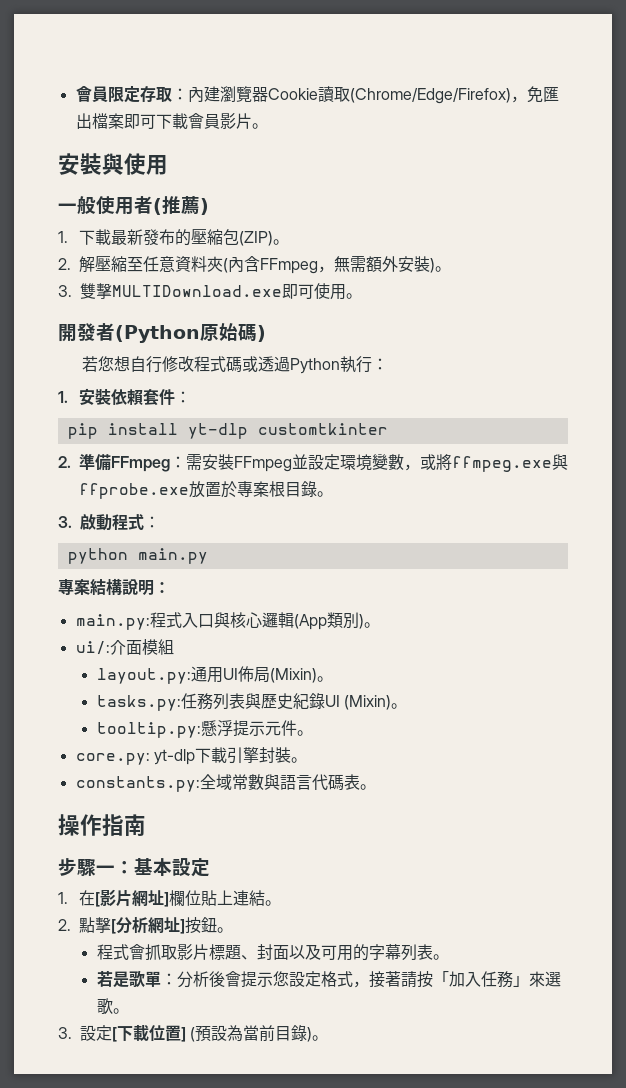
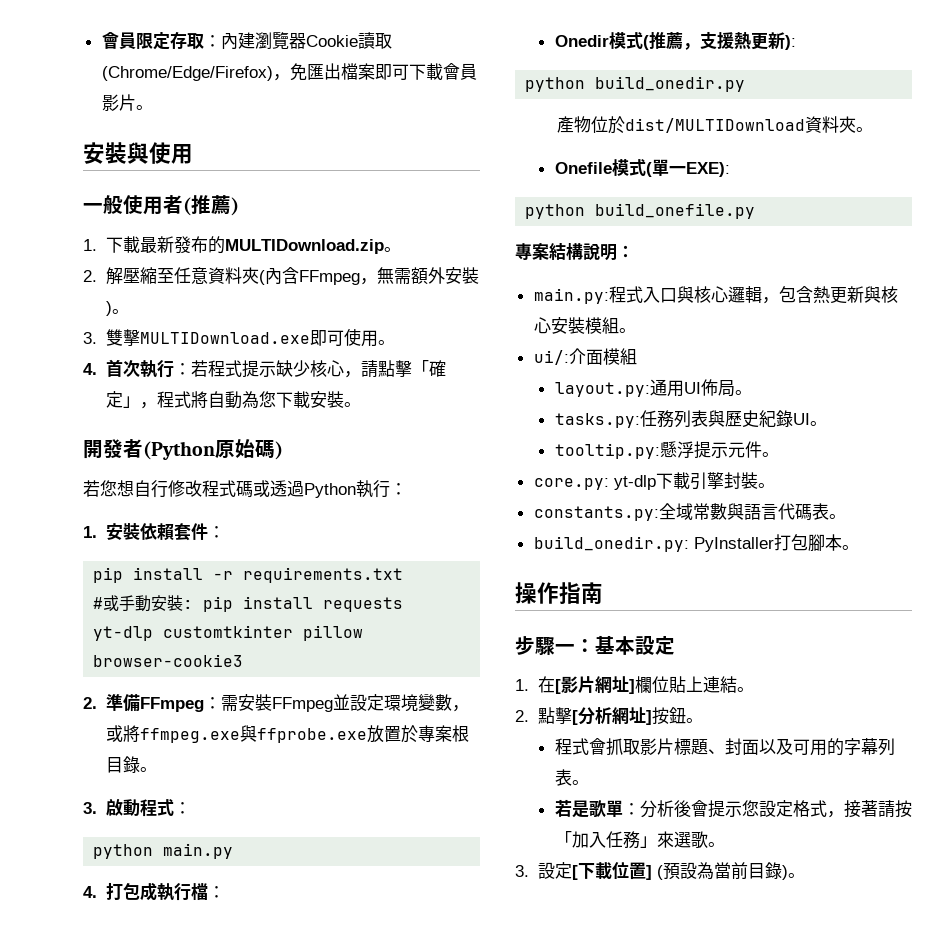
- 1.下載最新發布的壓縮包(ZIP)。
+ 1.下載最新發布的MULTIDownload.zip。
+ 4.首次執行：若程式提示缺少核心，請點擊「確定」，程式將自動為您下載安裝。
- pip install yt-dlp customtkinter
+ pip install -r requirements.txt
+ #或手動安裝: pip install requests yt-dlp customtkinter pillow browser-cookie3
+ 4.打包成執行檔：
+ Onedir模式(推薦，支援熱更新):
+ python build_onedir.py
+ 產物位於dist/MULTIDownload資料夾。
+ Onefile模式(單一EXE):
+ python build_onefile.py
- main.py:程式入口與核心邏輯(App類別)。
+ main.py:程式入口與核心邏輯，包含熱更新與核心安裝模組。
- layout.py:通用UI佈局(Mixin)。
+ layout.py:通用UI佈局。
- tasks.py:任務列表與歷史紀錄UI (Mixin)。
+ tasks.py:任務列表與歷史紀錄UI。
+ build_onedir.py: PyInstaller打包腳本。

